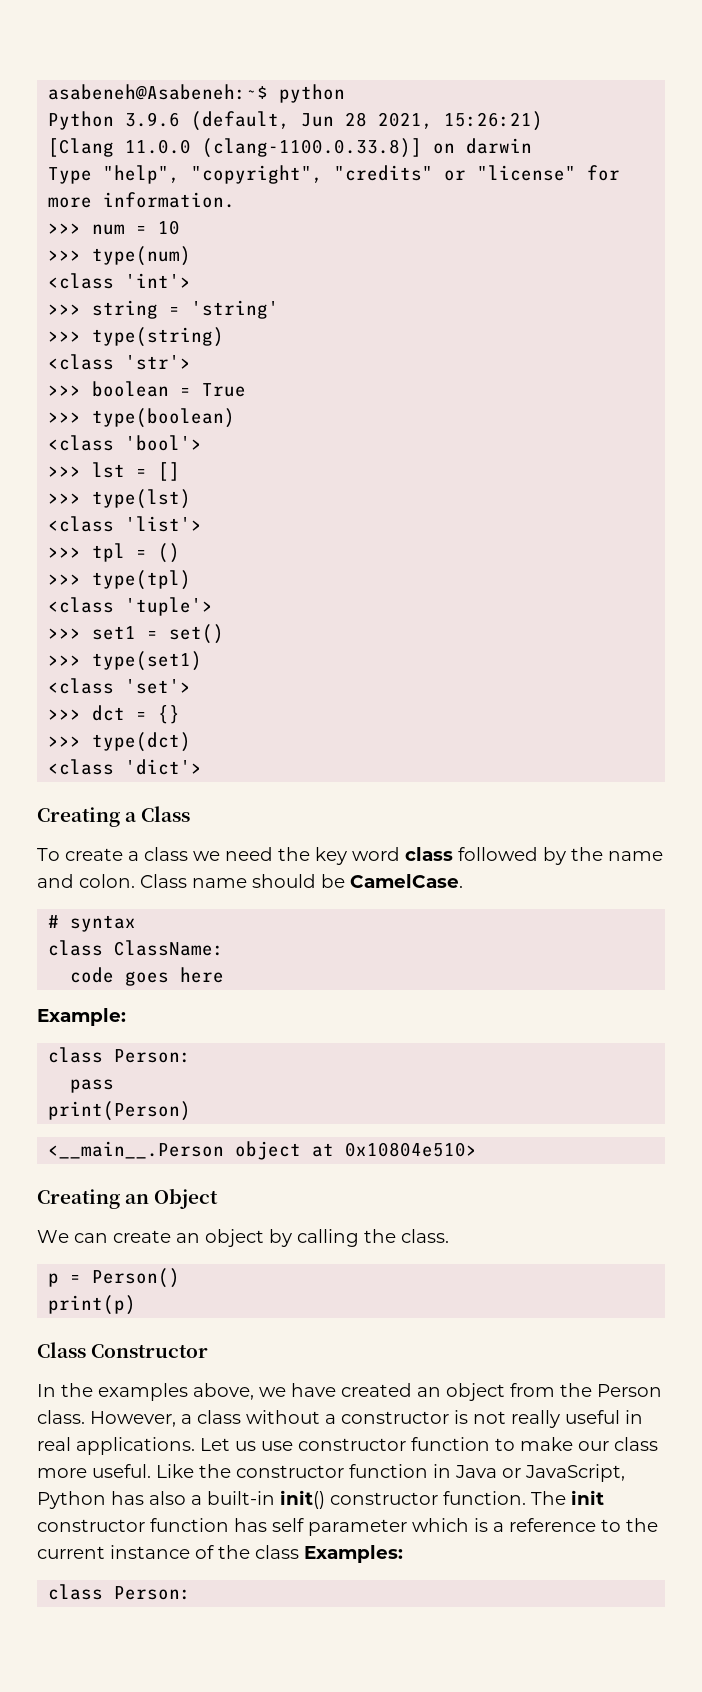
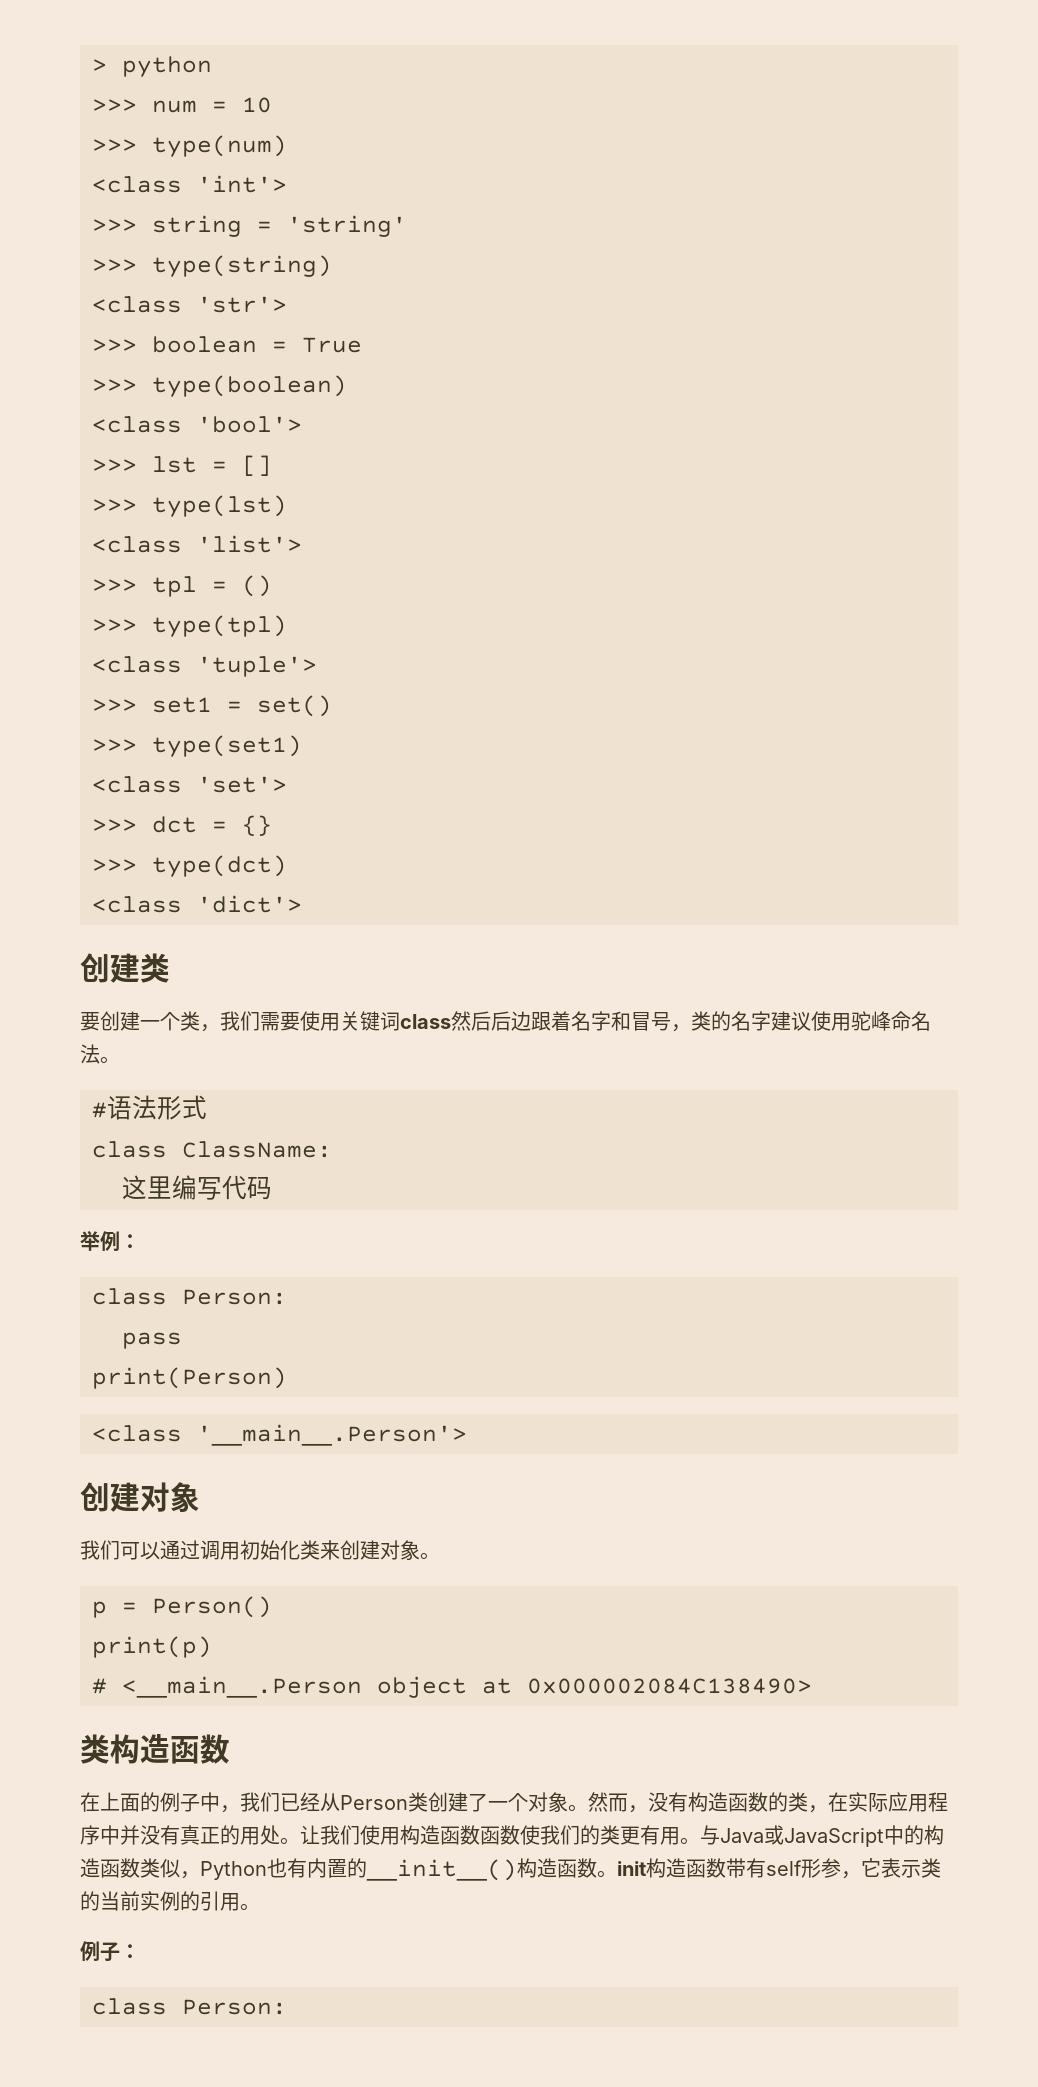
- asabeneh@Asabeneh:~$ python
+ > python
- Python 3.9.6 (default, Jun 28 2021, 15:26:21)
- [Clang 11.0.0 (clang-1100.0.33.8)] on darwin
- Type "help", "copyright", "credits" or "license" for more information.
- Creating a Class
- To create a class we need the key word class followed by the name and colon. Class name should be CamelCase.
- # syntax
+ 创建类
+ 要创建一个类，我们需要使用关键词class然后后边跟着名字和冒号，类的名字建议使用驼峰命名法。
+ #语法形式
- code goes here
- Example:
+ 这里编写代码
+ 举例：
- <__main__.Person object at 0x10804e510>
- Creating an Object
- We can create an object by calling the class.
+ <class '__main__.Person'>
+ 创建对象
+ 我们可以通过调用初始化类来创建对象。
  p = Person()
  print(p)
- Class Constructor
- In the examples above, we have created an object from the Person class. However, a class without a constructor is not really useful in real applications. Let us use constructor function to make our class more useful. Like the constructor function in Java or JavaScript, Python has also a built-in init() constructor function. The init constructor function has self parameter which is a reference to the current instance of the class Examples:
+ # <__main__.Person object at 0x000002084C138490>
+ 类构造函数
+ 在上面的例子中，我们已经从Person类创建了一个对象。然而，没有构造函数的类，在实际应用程序中并没有真正的用处。让我们使用构造函数函数使我们的类更有用。与Java或JavaScript中的构造函数类似，Python也有内置的__init__()构造函数。init构造函数带有self形参，它表示类的当前实例的引用。
+ 例子：

